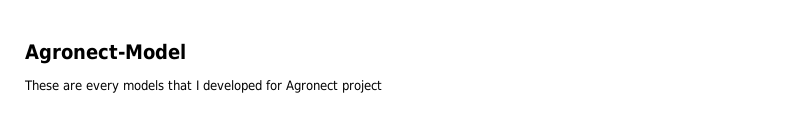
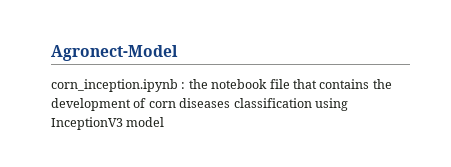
- These are every models that I developed for Agronect project
+ corn_inception.ipynb : the notebook file that contains the development of corn diseases classification using InceptionV3 model

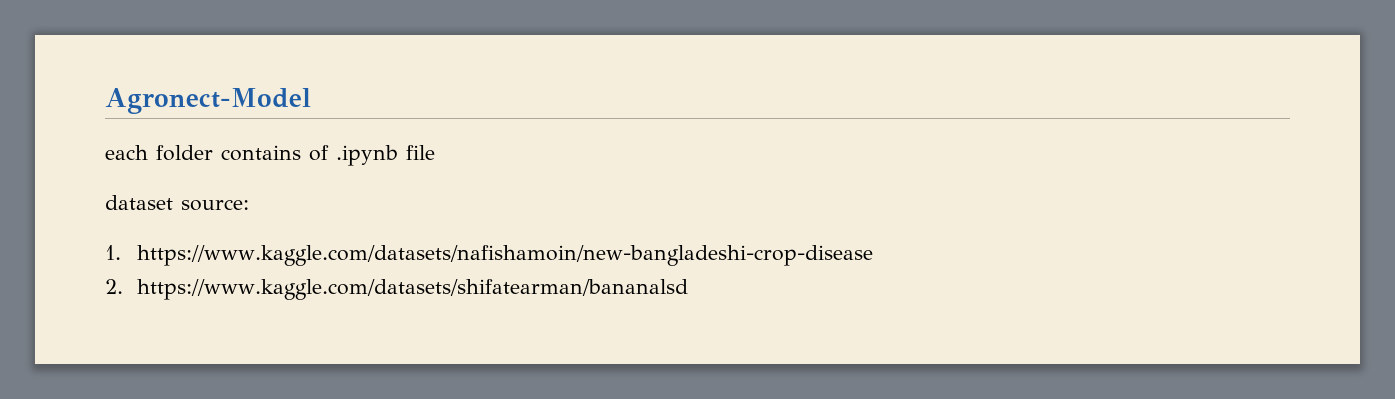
- corn_inception.ipynb : the notebook file that contains the development of corn diseases classification using InceptionV3 model
+ each folder contains of .ipynb file
+ dataset source:
+ 1. https://www.kaggle.com/datasets/nafishamoin/new-bangladeshi-crop-disease
+ 2. https://www.kaggle.com/datasets/shifatearman/bananalsd

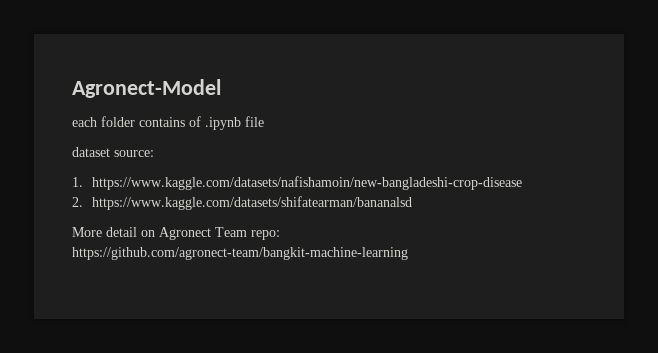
+ More detail on Agronect Team repo: https://github.com/agronect-team/bangkit-machine-learning

